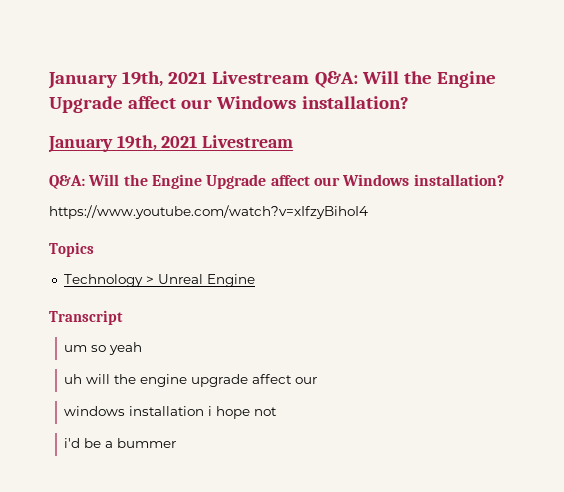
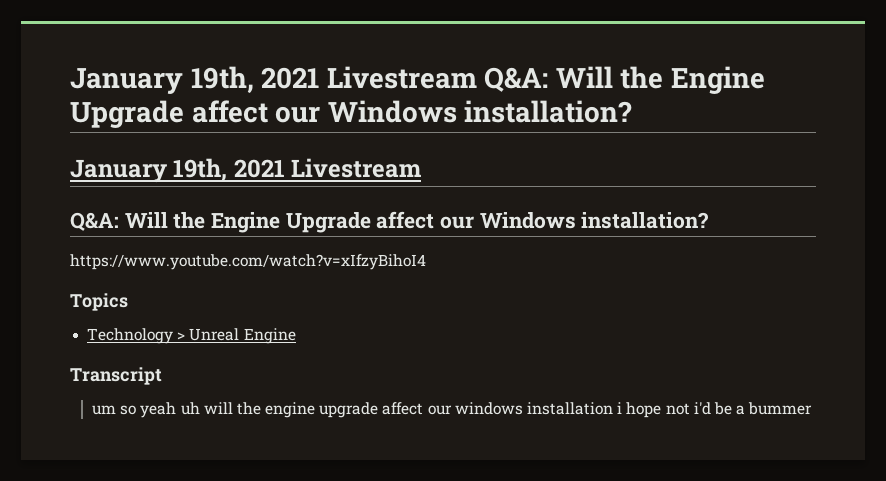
- um so yeah
- uh will the engine upgrade affect our
- windows installation i hope not
- i'd be a bummer
+ um so yeah uh will the engine upgrade affect our windows installation i hope not i'd be a bummer

